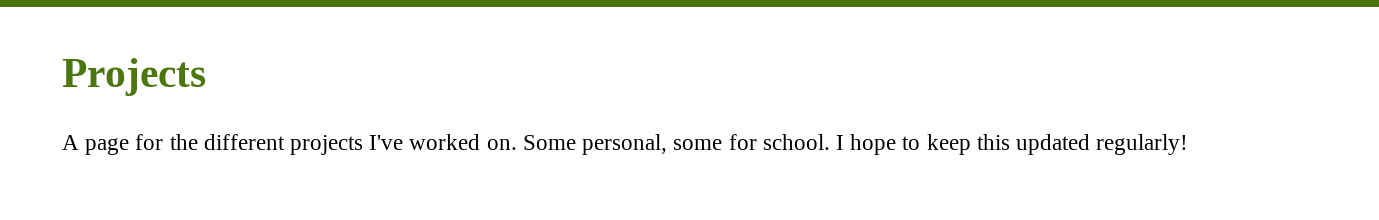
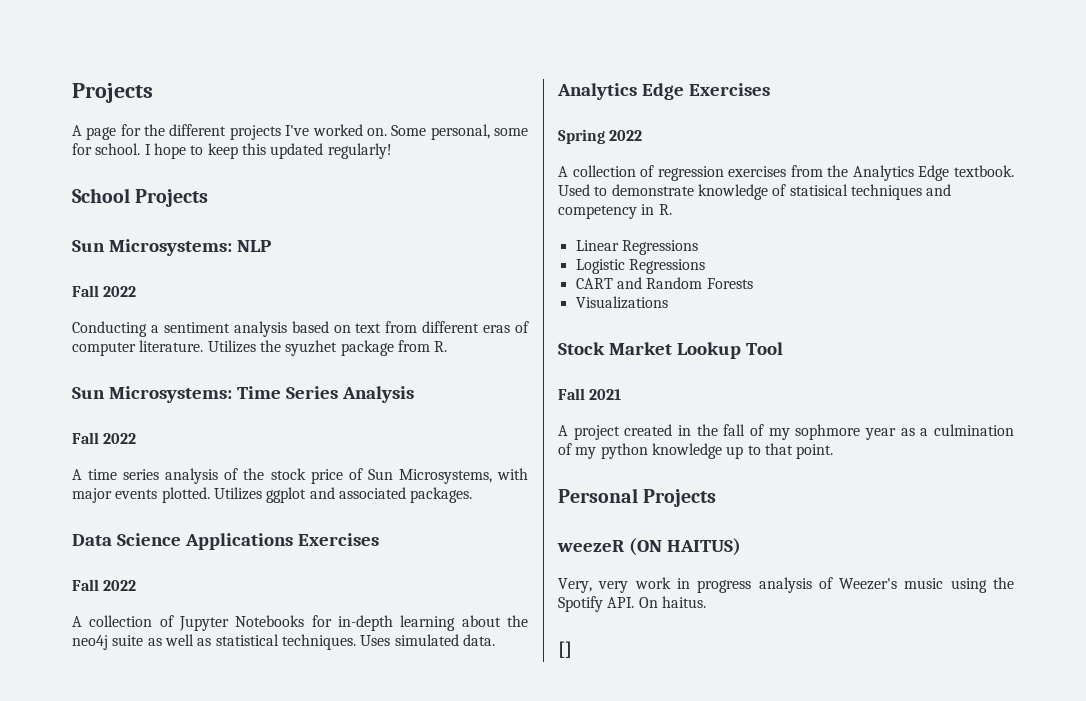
+ School Projects
+ Sun Microsystems: NLP
+ Fall 2022
+ Conducting a sentiment analysis based on text from different eras of computer literature. Utilizes the syuzhet package from R.
+ Sun Microsystems: Time Series Analysis
+ Fall 2022
+ A time series analysis of the stock price of Sun Microsystems, with major events plotted. Utilizes ggplot and associated packages.
+ Data Science Applications Exercises
+ Fall 2022
+ A collection of Jupyter Notebooks for in-depth learning about the neo4j suite as well as statistical techniques. Uses simulated data.
+ Analytics Edge Exercises
+ Spring 2022
+ A collection of regression exercises from the Analytics Edge textbook. Used to demonstrate knowledge of statisical techniques and competency in R.
+ Linear Regressions
+ Logistic Regressions
+ CART and Random Forests
+ Visualizations
+ Stock Market Lookup Tool
+ Fall 2021
+ A project created in the fall of my sophmore year as a culmination of my python knowledge up to that point.
+ Personal Projects
+ weezeR (ON HAITUS)
+ Very, very work in progress analysis of Weezer's music using the Spotify API. On haitus.
+ []

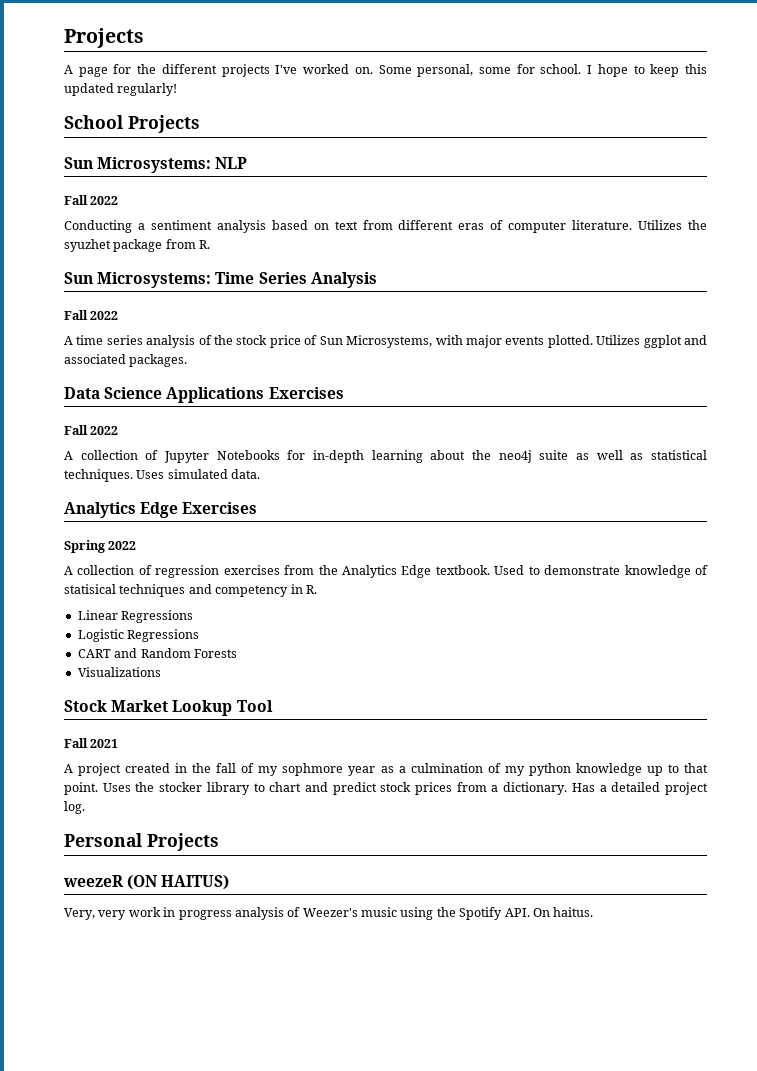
+ Uses the stocker library to chart and predict stock prices from a dictionary. Has a detailed project log.
- []

